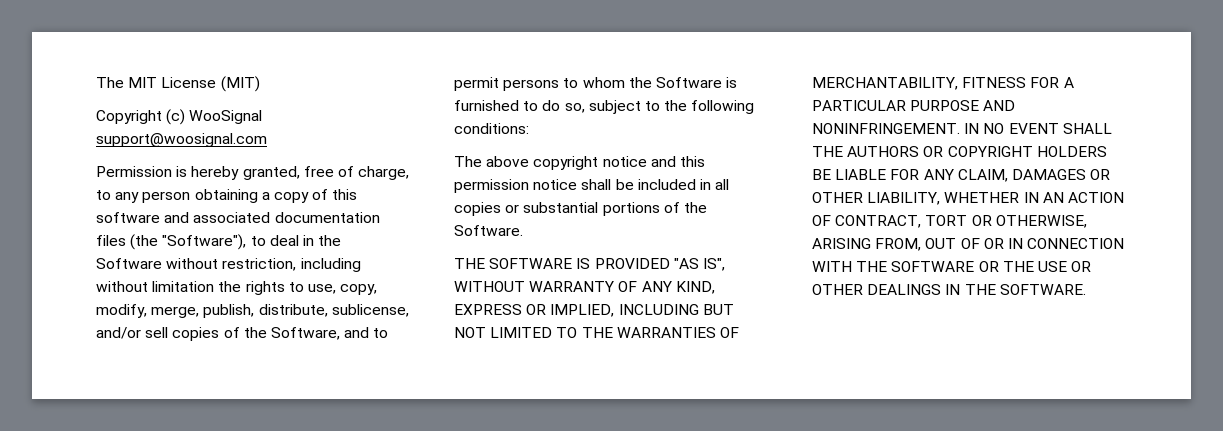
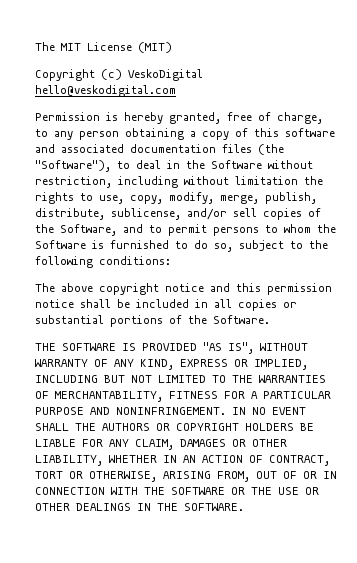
- Copyright (c) WooSignal support@woosignal.com
+ Copyright (c) VeskoDigital hello@veskodigital.com

